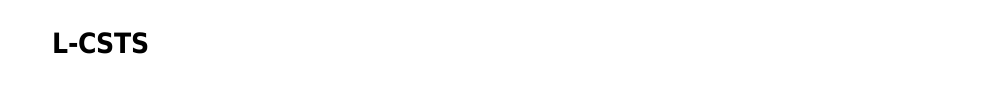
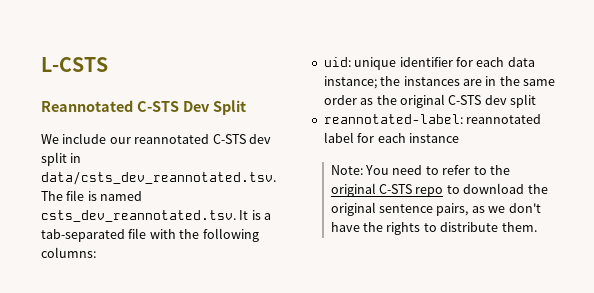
+ Reannotated C-STS Dev Split
+ We include our reannotated C-STS dev split in data/csts_dev_reannotated.tsv. The file is named csts_dev_reannotated.tsv. It is a tab-separated file with the following columns:
+ uid: unique identifier for each data instance; the instances are in the same order as the original C-STS dev split
+ reannotated-label: reannotated label for each instance
+ Note: You need to refer to the original C-STS repo to download the original sentence pairs, as we don't have the rights to distribute them.

